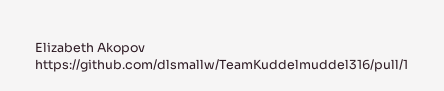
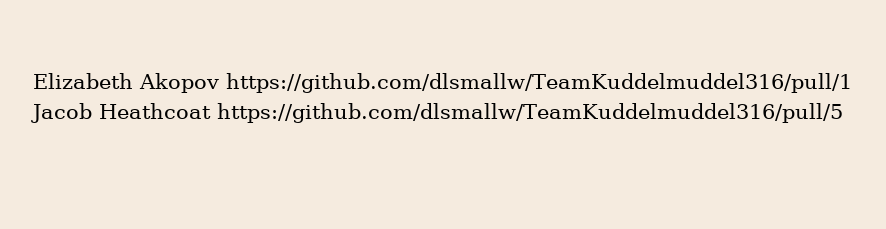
- Elizabeth Akopov https://github.com/dlsmallw/TeamKuddelmuddel316/pull/1
+ Elizabeth Akopov https://github.com/dlsmallw/TeamKuddelmuddel316/pull/1 Jacob Heathcoat https://github.com/dlsmallw/TeamKuddelmuddel316/pull/5

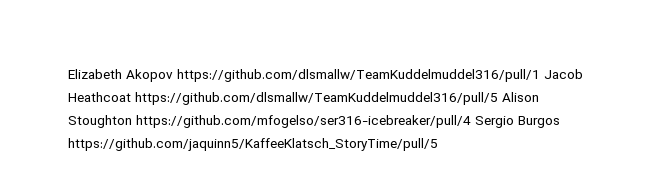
- Elizabeth Akopov https://github.com/dlsmallw/TeamKuddelmuddel316/pull/1 Jacob Heathcoat https://github.com/dlsmallw/TeamKuddelmuddel316/pull/5
+ Elizabeth Akopov https://github.com/dlsmallw/TeamKuddelmuddel316/pull/1 Jacob Heathcoat https://github.com/dlsmallw/TeamKuddelmuddel316/pull/5 Alison Stoughton https://github.com/mfogelso/ser316-icebreaker/pull/4 Sergio Burgos https://github.com/jaquinn5/KaffeeKlatsch_StoryTime/pull/5

